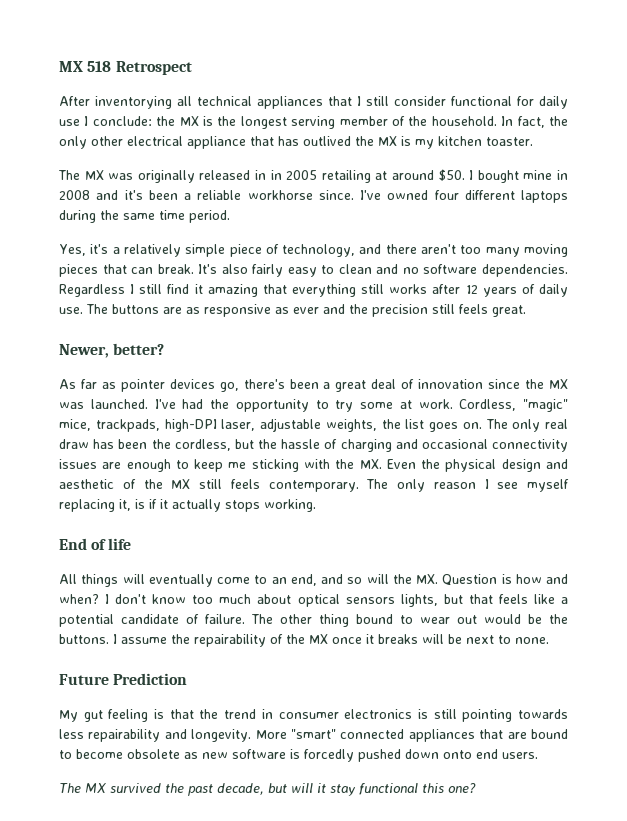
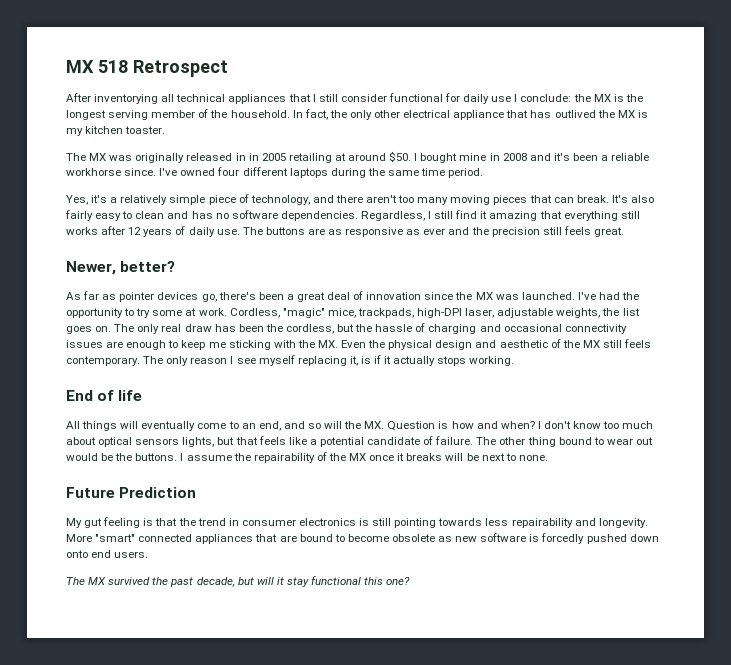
- It's also fairly easy to clean and no software dependencies.
+ It's also fairly easy to clean and has no software dependencies.
- Regardless I still find it amazing that everything still works after 12 years of daily use.
+ Regardless, I still find it amazing that everything still works after 12 years of daily use.

